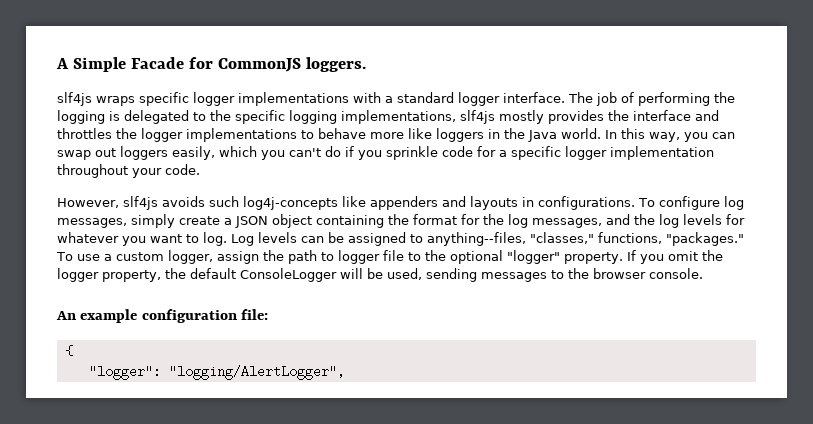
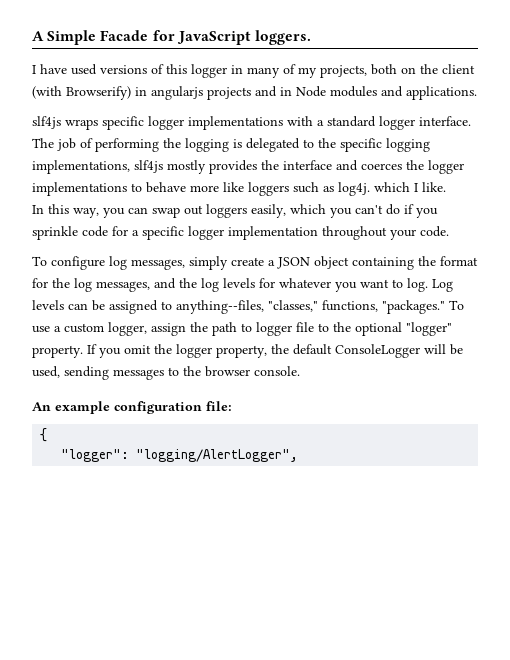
- A Simple Facade for CommonJS loggers.
+ A Simple Facade for JavaScript loggers.
+ I have used versions of this logger in many of my projects, both on the client (with Browserify) in angularjs projects and in Node modules and applications.
- The job of performing the logging is delegated to the specific logging implementations, slf4js mostly provides the interface and throttles the logger implementations to behave more like loggers in the Java world. In this way, you can swap out loggers easily, which you can't do if you sprinkle code for a specific logger implementation throughout your code.
+ The job of performing the logging is delegated to the specific logging implementations, slf4js mostly provides the interface and coerces the logger implementations to behave more like loggers such as log4j. which I like.
+ In this way, you can swap out loggers easily, which you can't do if you sprinkle code for a specific logger implementation throughout your code.
- However, slf4js avoids such log4j-concepts like appenders and layouts in configurations.

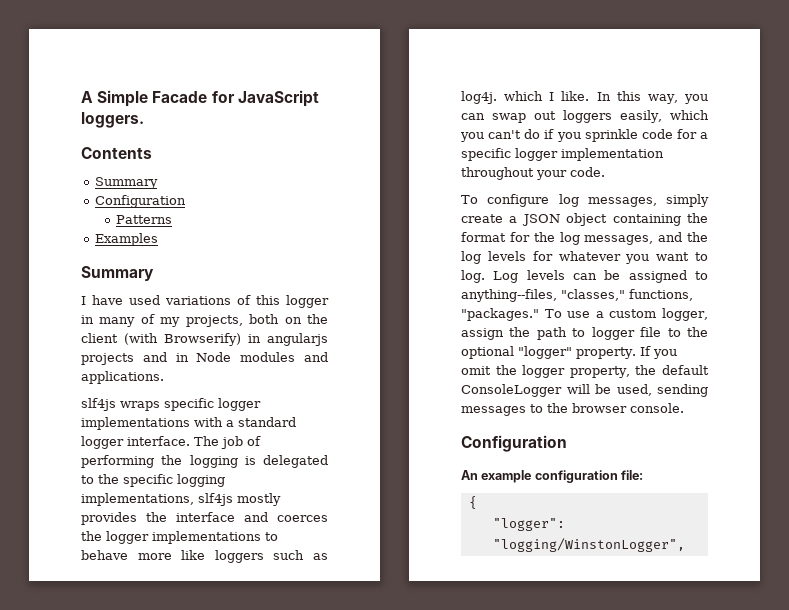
+ Contents
+ Summary
+ Configuration
+ Patterns
+ Examples
+ Summary
- I have used versions of this logger in many of my projects, both on the client (with Browserify) in angularjs projects and in Node modules and applications.
+ I have used variations of this logger in many of my projects, both on the client (with Browserify) in angularjs projects and in Node modules and applications.
- The job of performing the logging is delegated to the specific logging implementations, slf4js mostly provides the interface and coerces the logger implementations to behave more like loggers such as log4j. which I like.
- In this way, you can swap out loggers easily, which you can't do if you sprinkle code for a specific logger implementation throughout your code.
+ The job of performing the logging is delegated to the specific logging implementations, slf4js mostly provides the interface and coerces the logger implementations to behave more like loggers such as log4j. which I like. In this way, you can swap out loggers easily, which you can't do if you sprinkle code for a specific logger implementation throughout your code.
  If you omit the logger property, the default ConsoleLogger will be used, sending messages to the browser console.
+ Configuration
- "logger": "logging/AlertLogger",
+ "logger": "logging/WinstonLogger",

